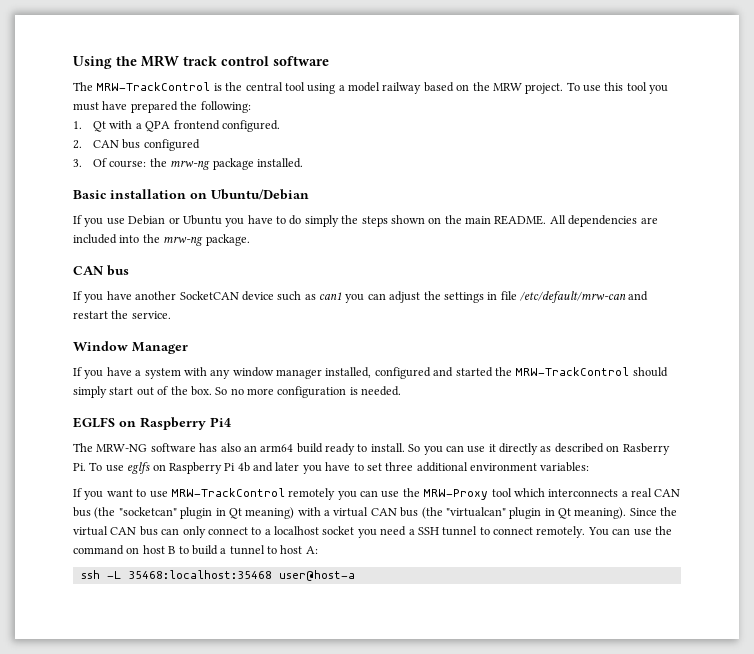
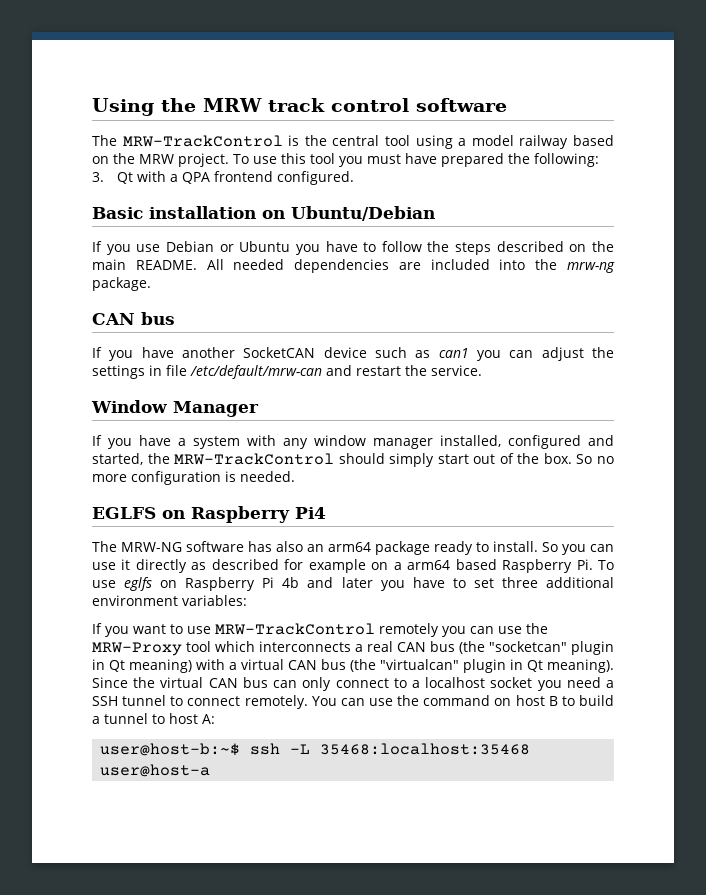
- 1. Qt with a QPA frontend configured.
+ 3. Qt with a QPA frontend configured.
- 2. CAN bus configured
- 3. Of course: the mrw-ng package installed.
- If you use Debian or Ubuntu you have to do simply the steps shown on the main README.
+ If you use Debian or Ubuntu you have to follow the steps described on the main README.
- All dependencies are included into the mrw-ng package.
+ All needed dependencies are included into the mrw-ng package.
- If you have a system with any window manager installed, configured and started the MRW-TrackControl should simply start out of the box.
+ If you have a system with any window manager installed, configured and started, the MRW-TrackControl should simply start out of the box.
- The MRW-NG software has also an arm64 build ready to install.
+ The MRW-NG software has also an arm64 package ready to install.
- So you can use it directly as described on Rasberry Pi. To use eglfs on Raspberry Pi 4b and later you have to set three additional environment variables:
+ So you can use it directly as described for example on a arm64 based Raspberry Pi. To use eglfs on Raspberry Pi 4b and later you have to set three additional environment variables:
- ssh -L 35468:localhost:35468 user@host-a
+ user@host-b:~$ ssh -L 35468:localhost:35468 user@host-a

